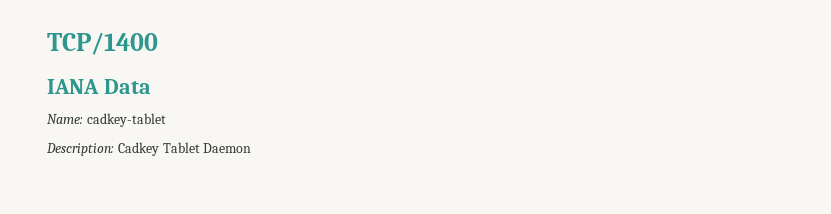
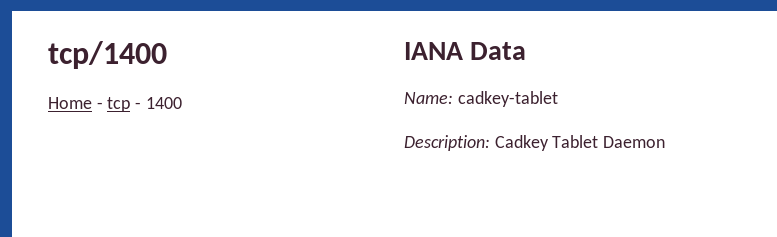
- TCP/1400
+ tcp/1400
+ Home - tcp - 1400

